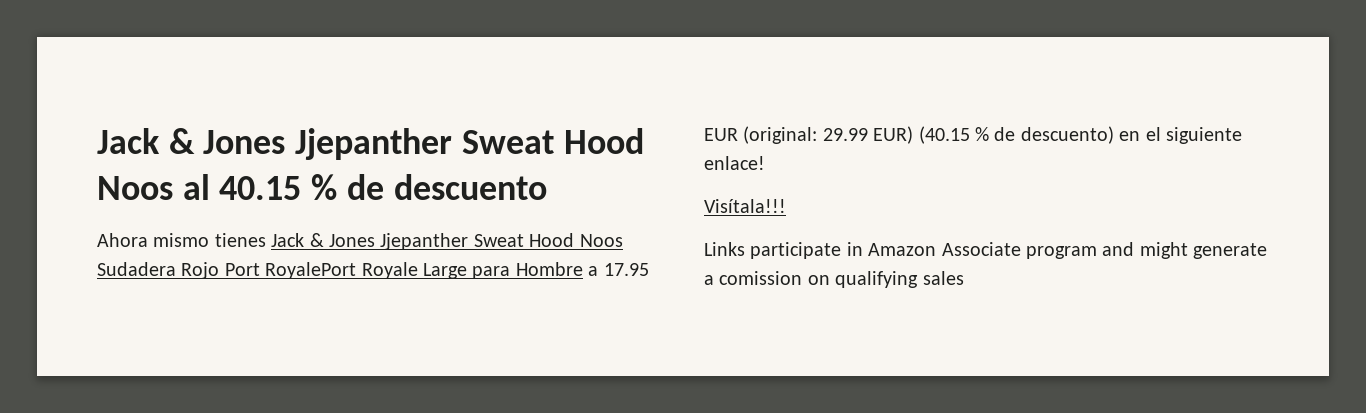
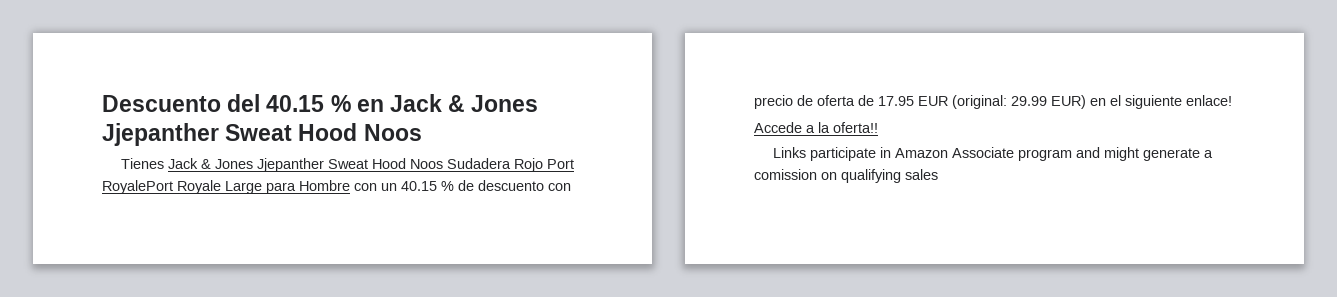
- Jack & Jones Jjepanther Sweat Hood Noos al 40.15 % de descuento
- Ahora mismo tienes Jack & Jones Jjepanther Sweat Hood Noos Sudadera Rojo Port RoyalePort Royale Large para Hombre a 17.95 EUR (original: 29.99 EUR) (40.15 % de descuento) en el siguiente enlace!
+ Descuento del 40.15 % en Jack & Jones Jjepanther Sweat Hood Noos
+ Tienes Jack & Jones Jjepanther Sweat Hood Noos Sudadera Rojo Port RoyalePort Royale Large para Hombre con un 40.15 % de descuento con precio de oferta de 17.95 EUR (original: 29.99 EUR) en el siguiente enlace!
- Visítala!!!
+ Accede a la oferta!!

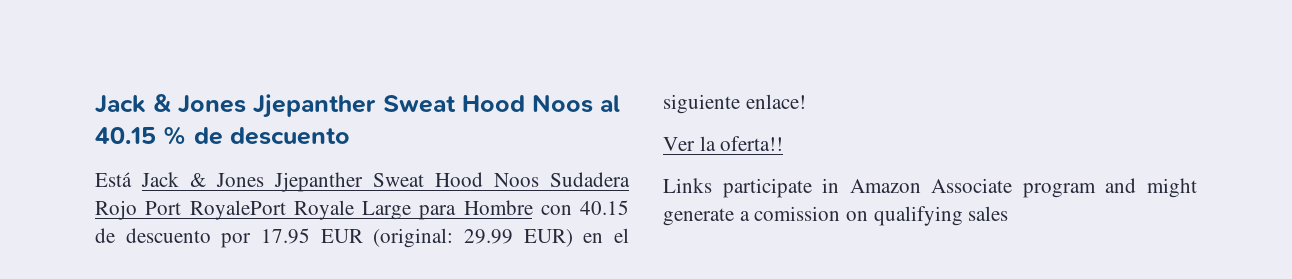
- Descuento del 40.15 % en Jack & Jones Jjepanther Sweat Hood Noos
- Tienes Jack & Jones Jjepanther Sweat Hood Noos Sudadera Rojo Port RoyalePort Royale Large para Hombre con un 40.15 % de descuento con precio de oferta de 17.95 EUR (original: 29.99 EUR) en el siguiente enlace!
+ Jack & Jones Jjepanther Sweat Hood Noos al 40.15 % de descuento
+ Está Jack & Jones Jjepanther Sweat Hood Noos Sudadera Rojo Port RoyalePort Royale Large para Hombre con 40.15 de descuento por 17.95 EUR (original: 29.99 EUR) en el siguiente enlace!
- Accede a la oferta!!
+ Ver la oferta!!

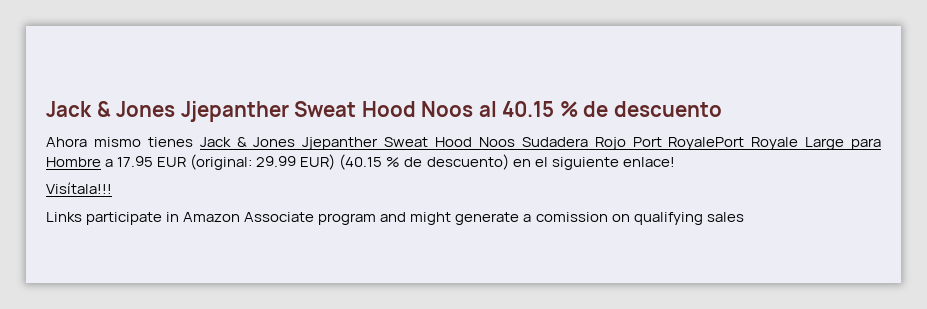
- Está Jack & Jones Jjepanther Sweat Hood Noos Sudadera Rojo Port RoyalePort Royale Large para Hombre con 40.15 de descuento por 17.95 EUR (original: 29.99 EUR) en el siguiente enlace!
+ Ahora mismo tienes Jack & Jones Jjepanther Sweat Hood Noos Sudadera Rojo Port RoyalePort Royale Large para Hombre a 17.95 EUR (original: 29.99 EUR) (40.15 % de descuento) en el siguiente enlace!
- Ver la oferta!!
+ Visítala!!!

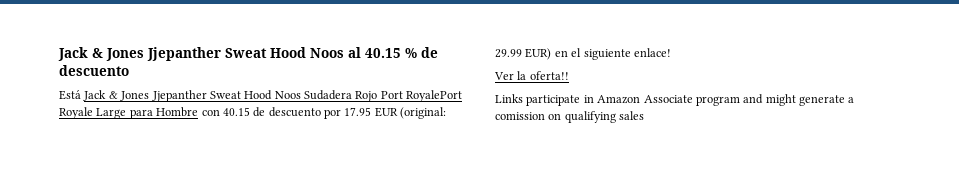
- Ahora mismo tienes Jack & Jones Jjepanther Sweat Hood Noos Sudadera Rojo Port RoyalePort Royale Large para Hombre a 17.95 EUR (original: 29.99 EUR) (40.15 % de descuento) en el siguiente enlace!
+ Está Jack & Jones Jjepanther Sweat Hood Noos Sudadera Rojo Port RoyalePort Royale Large para Hombre con 40.15 de descuento por 17.95 EUR (original: 29.99 EUR) en el siguiente enlace!
- Visítala!!!
+ Ver la oferta!!

